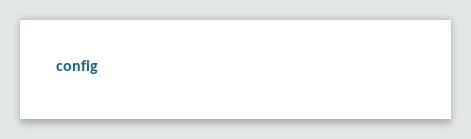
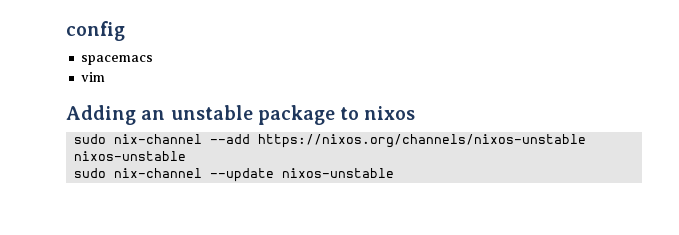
+ spacemacs
+ vim
+ Adding an unstable package to nixos
+ sudo nix-channel --add https://nixos.org/channels/nixos-unstable nixos-unstable
+ sudo nix-channel --update nixos-unstable

